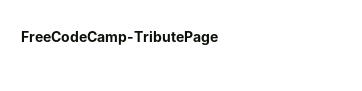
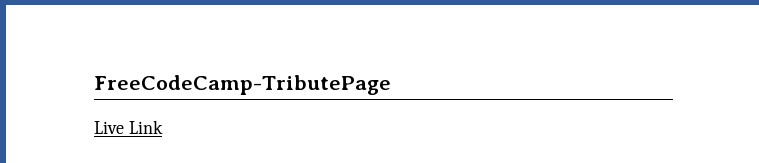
+ Live Link

